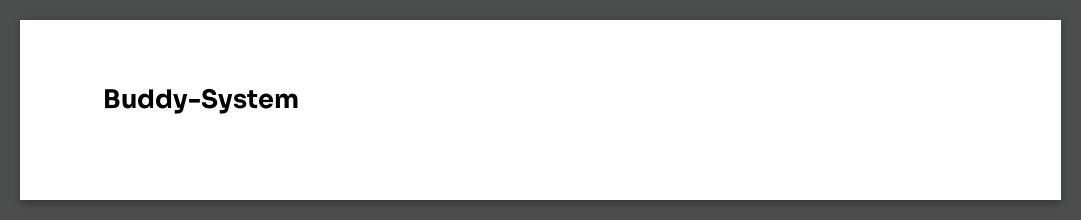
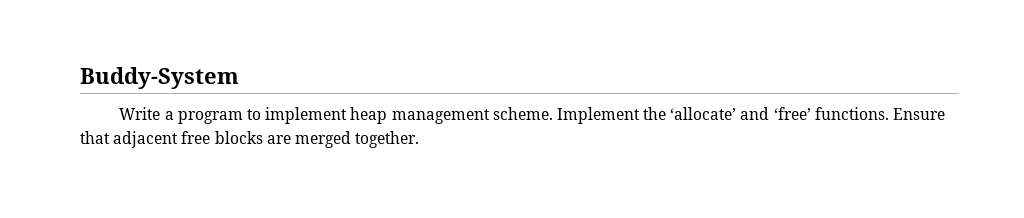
+ Write a program to implement heap management scheme. Implement the ‘allocate’ and ‘free’ functions. Ensure that adjacent free blocks are merged together.

